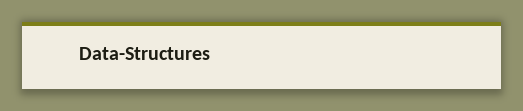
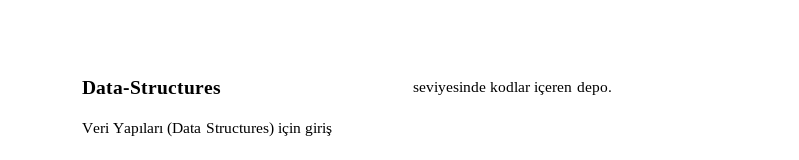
+ Veri Yapıları (Data Structures) için giriş seviyesinde kodlar içeren depo.

